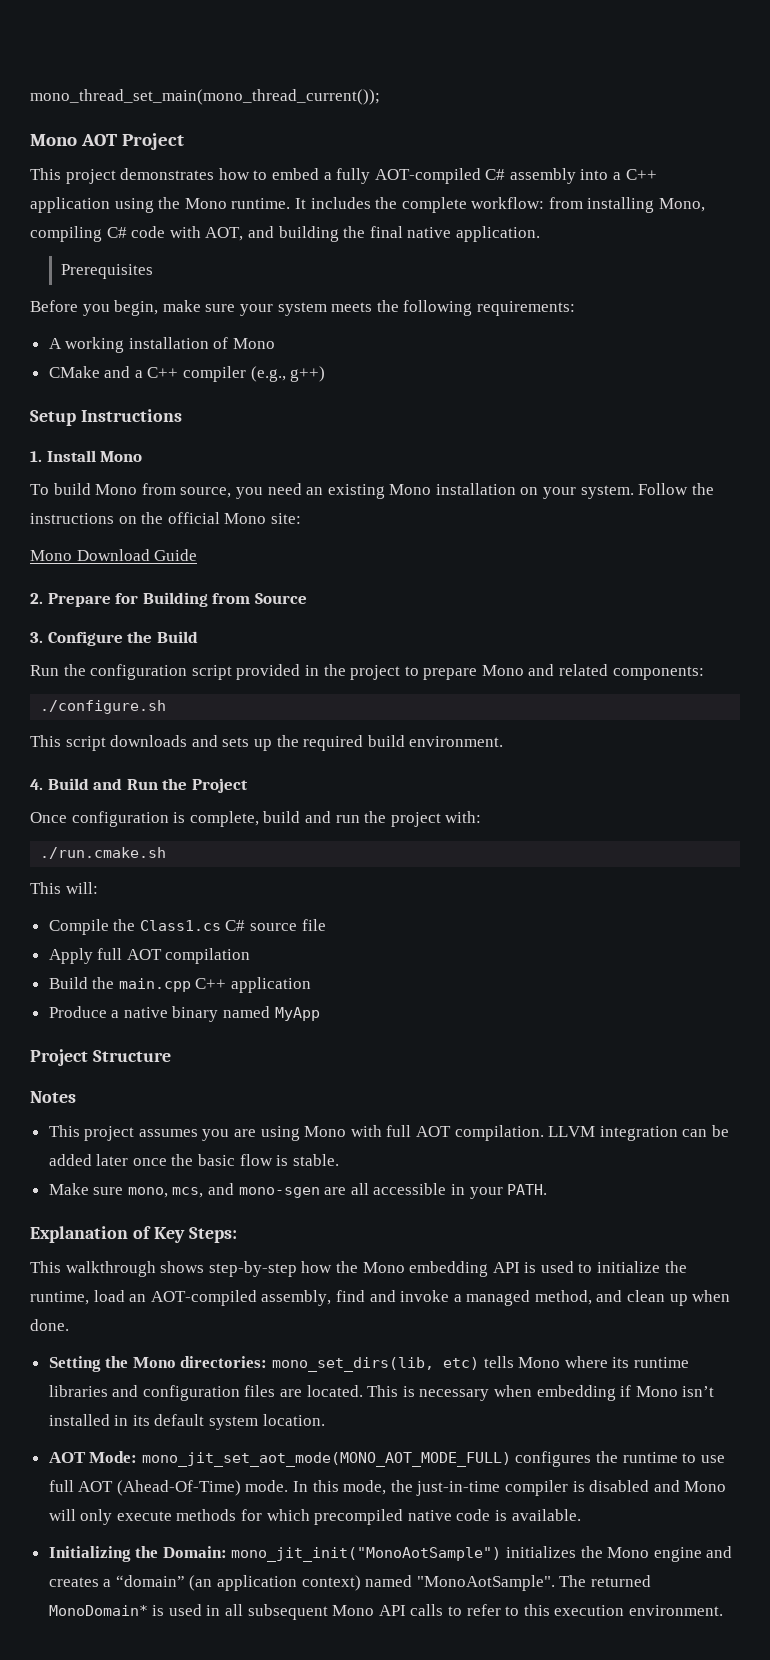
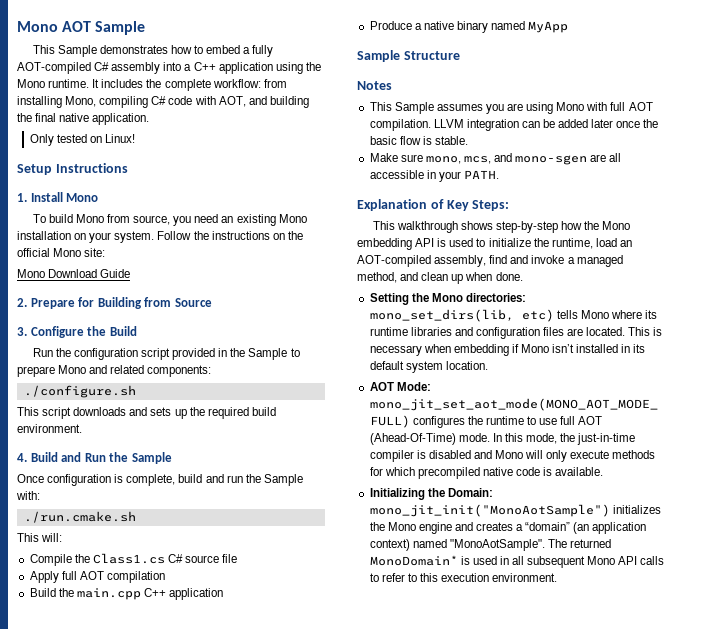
- mono_thread_set_main(mono_thread_current());
- Mono AOT Project
- This project demonstrates how to embed a fully AOT-compiled C# assembly into a C++ application using the Mono runtime.
+ Mono AOT Sample
+ This Sample demonstrates how to embed a fully AOT-compiled C# assembly into a C++ application using the Mono runtime.
- Prerequisites
- Before you begin, make sure your system meets the following requirements:
- A working installation of Mono
- CMake and a C++ compiler (e.g., g++)
+ Only tested on Linux!
- Run the configuration script provided in the project to prepare Mono and related components:
+ Run the configuration script provided in the Sample to prepare Mono and related components:
- 4. Build and Run the Project
+ 4. Build and Run the Sample
- Once configuration is complete, build and run the project with:
+ Once configuration is complete, build and run the Sample with:
- Project Structure
+ Sample Structure
- This project assumes you are using Mono with full AOT compilation.
+ This Sample assumes you are using Mono with full AOT compilation.

